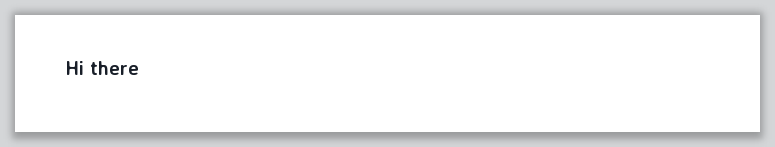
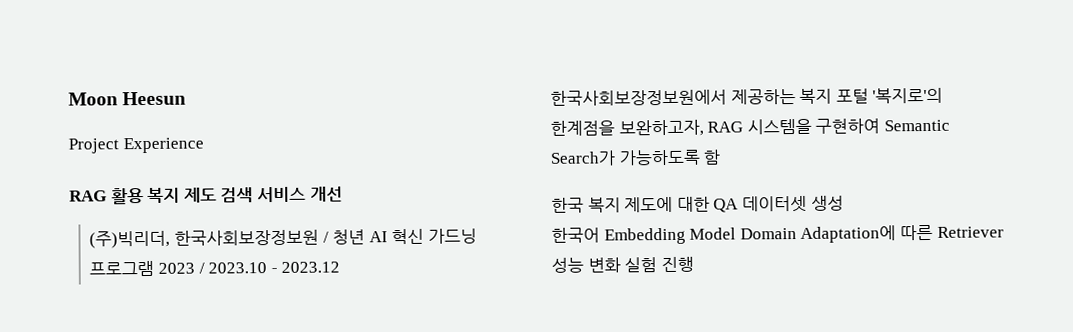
- Hi there
+ Moon Heesun
+ Project Experience
+ RAG 활용 복지 제도 검색 서비스 개선
+ (주)빅리더, 한국사회보장정보원 / 청년 AI 혁신 가드닝 프로그램 2023 / 2023.10 - 2023.12
+ 한국사회보장정보원에서 제공하는 복지 포털 '복지로'의 한계점을 보완하고자, RAG 시스템을 구현하여 Semantic Search가 가능하도록 함
+ 한국 복지 제도에 대한 QA 데이터셋 생성
+ 한국어 Embedding Model Domain Adaptation에 따른 Retriever 성능 변화 실험 진행

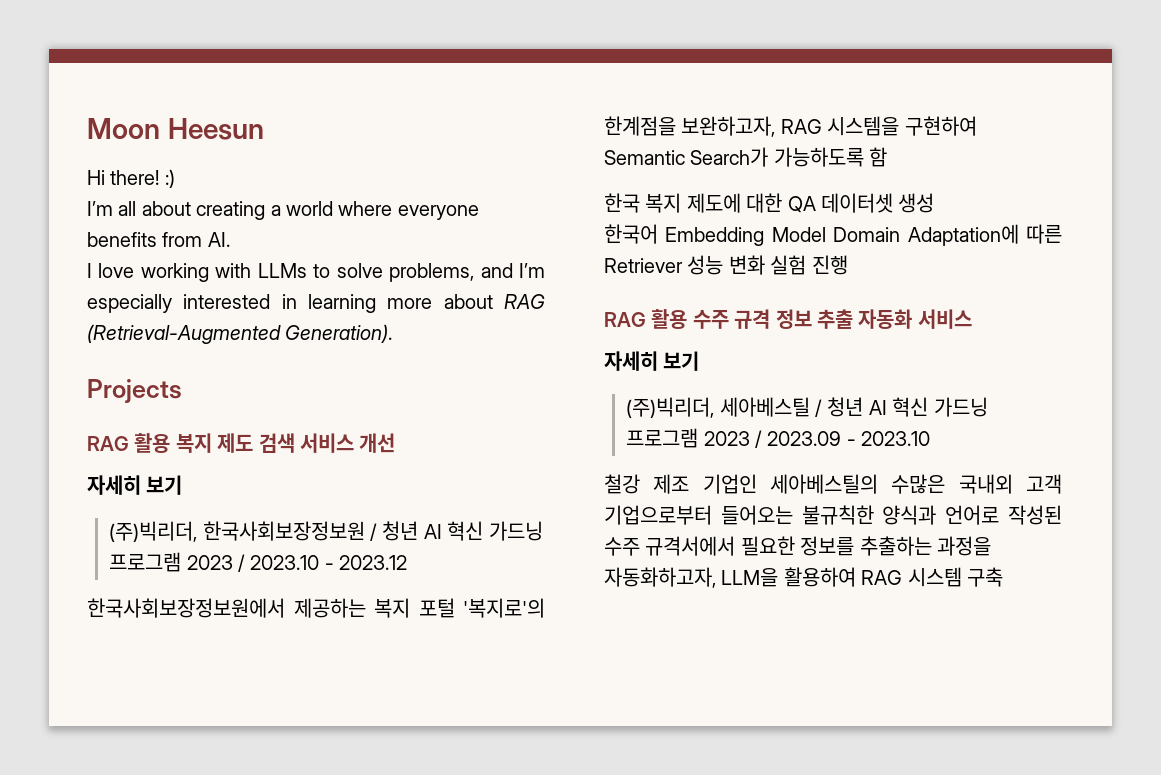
- Project Experience
+ Hi there! :)
+ I’m all about creating a world where everyone benefits from AI.
+ I love working with LLMs to solve problems, and I’m especially interested in learning more about RAG (Retrieval-Augmented Generation).
+ Projects
  RAG 활용 복지 제도 검색 서비스 개선
+ 자세히 보기
+ RAG 활용 수주 규격 정보 추출 자동화 서비스
+ 자세히 보기
+ (주)빅리더, 세아베스틸 / 청년 AI 혁신 가드닝 프로그램 2023 / 2023.09 - 2023.10
+ 철강 제조 기업인 세아베스틸의 수많은 국내외 고객 기업으로부터 들어오는 불규칙한 양식과 언어로 작성된 수주 규격서에서 필요한 정보를 추출하는 과정을 자동화하고자, LLM을 활용하여 RAG 시스템 구축

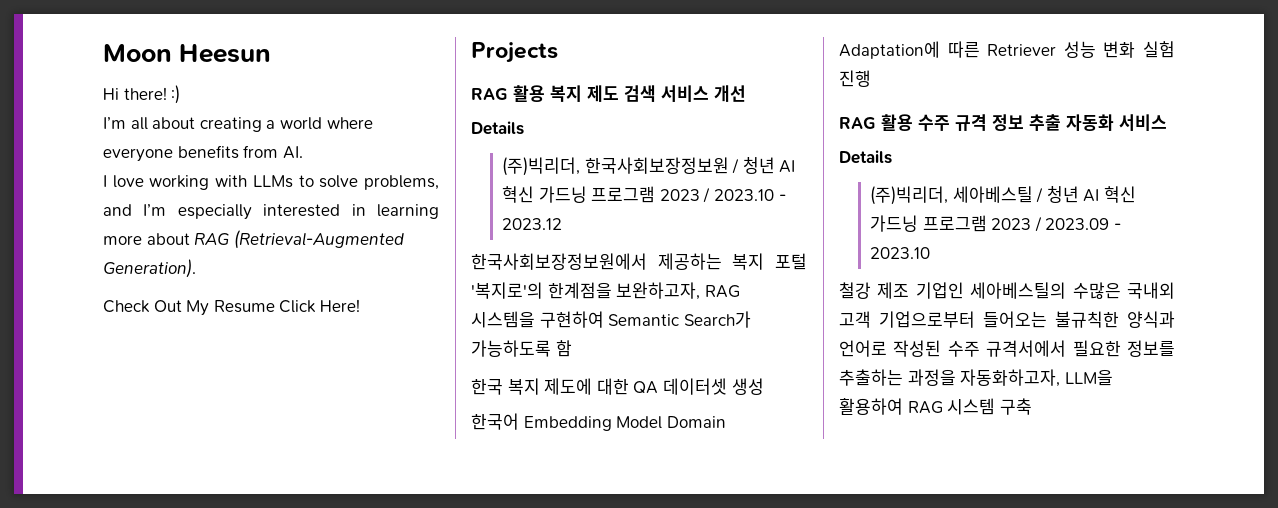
+ Check Out My Resume Click Here!
  RAG 활용 복지 제도 검색 서비스 개선
- 자세히 보기
+ Details
  RAG 활용 수주 규격 정보 추출 자동화 서비스
- 자세히 보기
+ Details

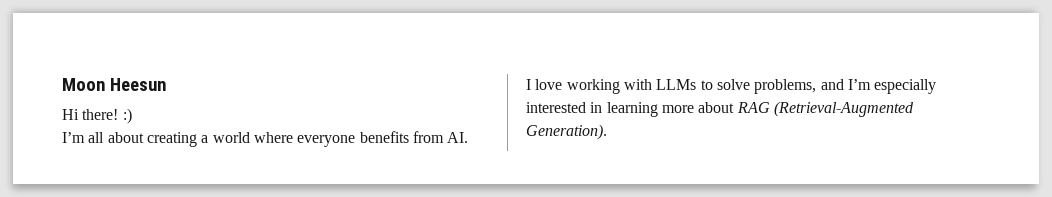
- Check Out My Resume Click Here!
- Projects
- RAG 활용 복지 제도 검색 서비스 개선
- Details
- (주)빅리더, 한국사회보장정보원 / 청년 AI 혁신 가드닝 프로그램 2023 / 2023.10 - 2023.12
- 한국사회보장정보원에서 제공하는 복지 포털 '복지로'의 한계점을 보완하고자, RAG 시스템을 구현하여 Semantic Search가 가능하도록 함
- 한국 복지 제도에 대한 QA 데이터셋 생성
- 한국어 Embedding Model Domain Adaptation에 따른 Retriever 성능 변화 실험 진행
- RAG 활용 수주 규격 정보 추출 자동화 서비스
- Details
- (주)빅리더, 세아베스틸 / 청년 AI 혁신 가드닝 프로그램 2023 / 2023.09 - 2023.10
- 철강 제조 기업인 세아베스틸의 수많은 국내외 고객 기업으로부터 들어오는 불규칙한 양식과 언어로 작성된 수주 규격서에서 필요한 정보를 추출하는 과정을 자동화하고자, LLM을 활용하여 RAG 시스템 구축

